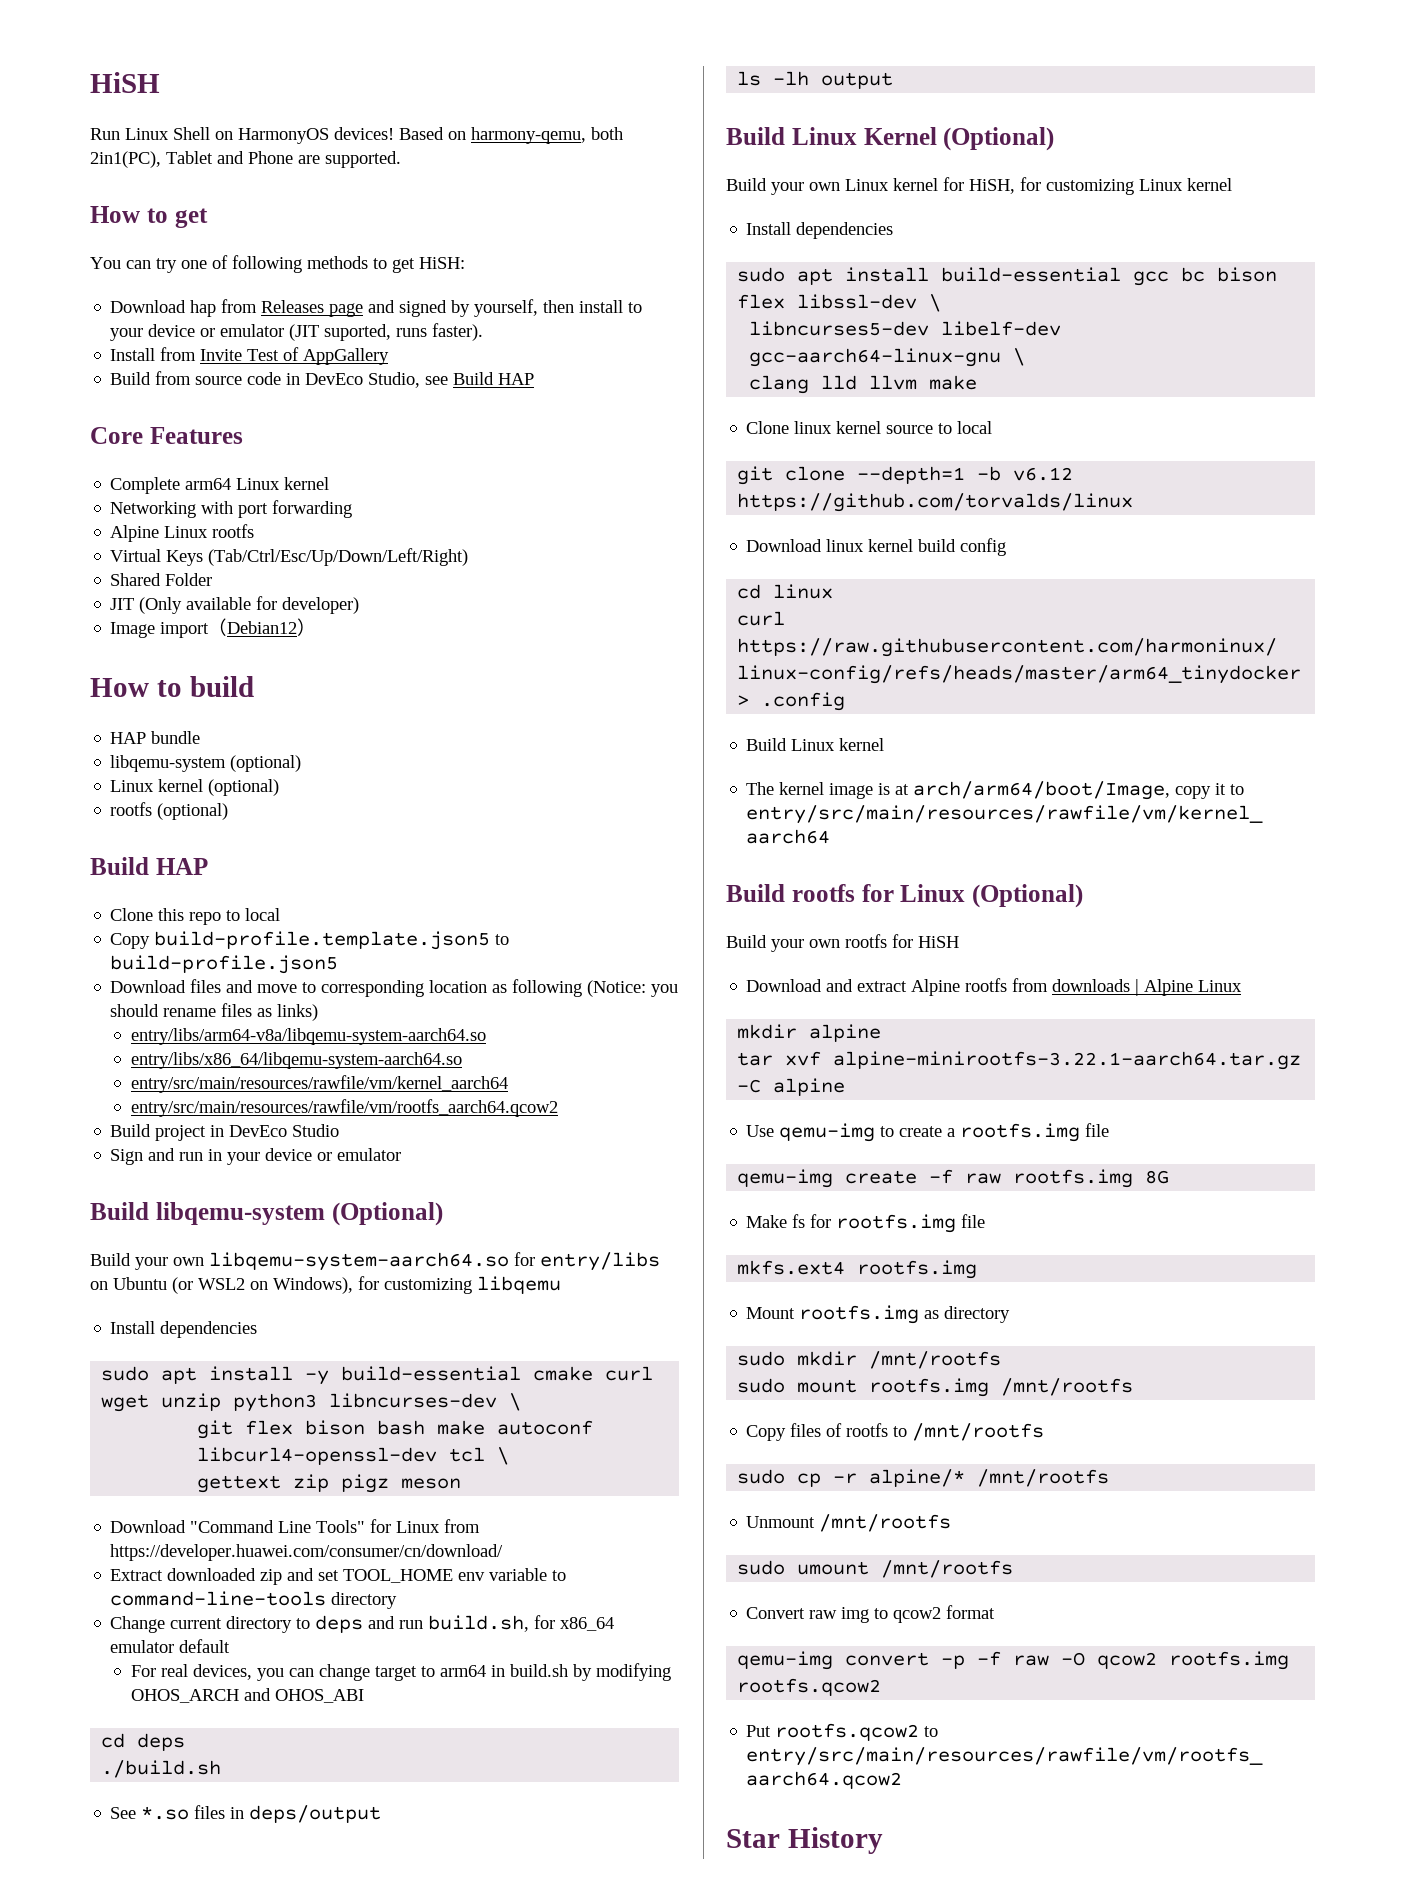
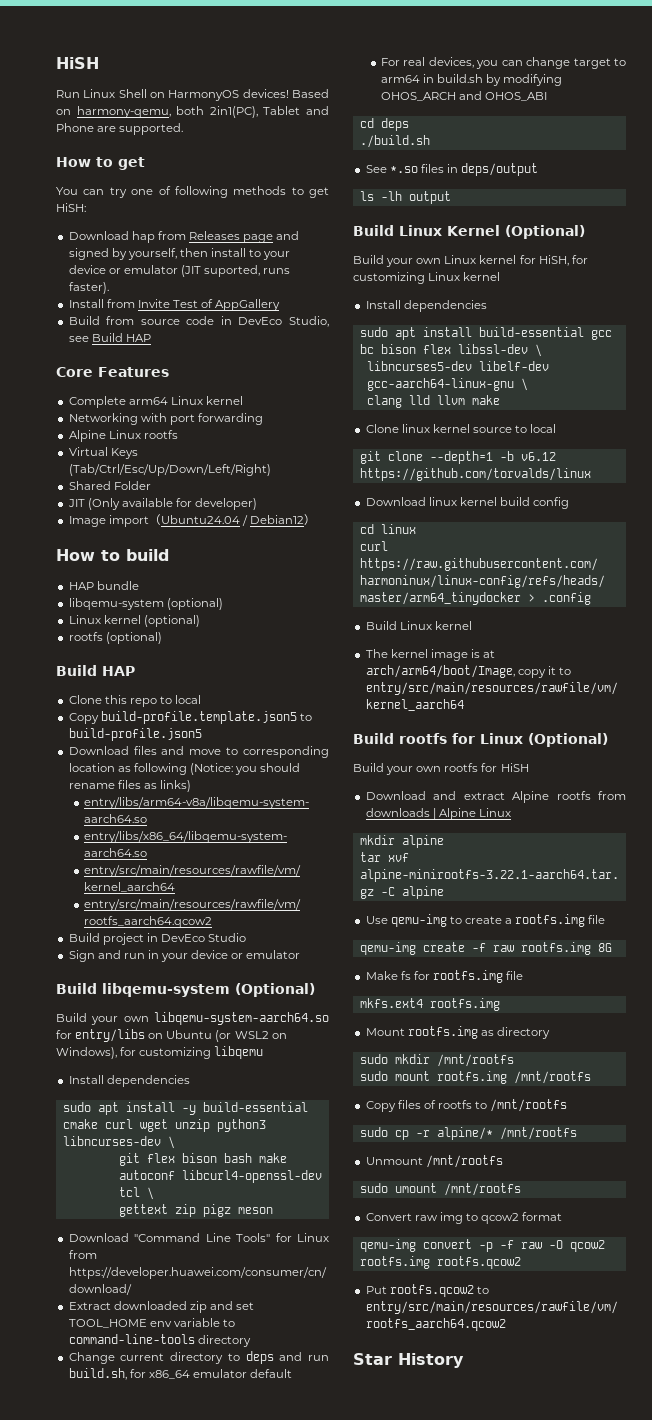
- Image import（Debian12）
+ Image import（Ubuntu24.04 / Debian12）

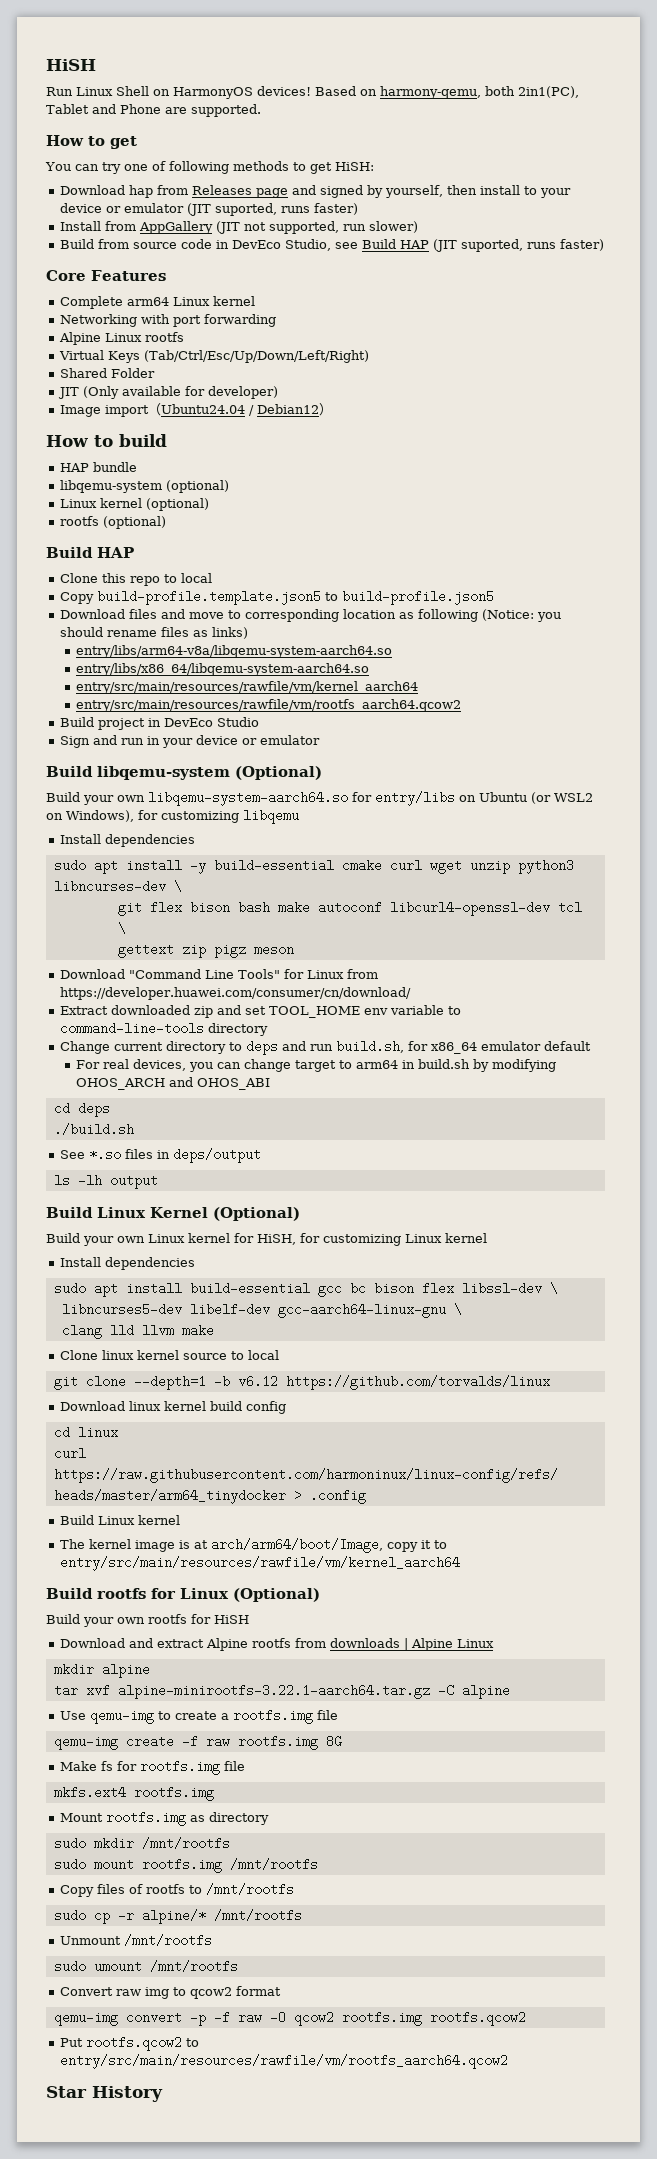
- Download hap from Releases page and signed by yourself, then install to your device or emulator (JIT suported, runs faster).
+ Download hap from Releases page and signed by yourself, then install to your device or emulator (JIT suported, runs faster)
- Install from Invite Test of AppGallery
+ Install from AppGallery (JIT not supported, run slower)
- Build from source code in DevEco Studio, see Build HAP
+ Build from source code in DevEco Studio, see Build HAP (JIT suported, runs faster)

